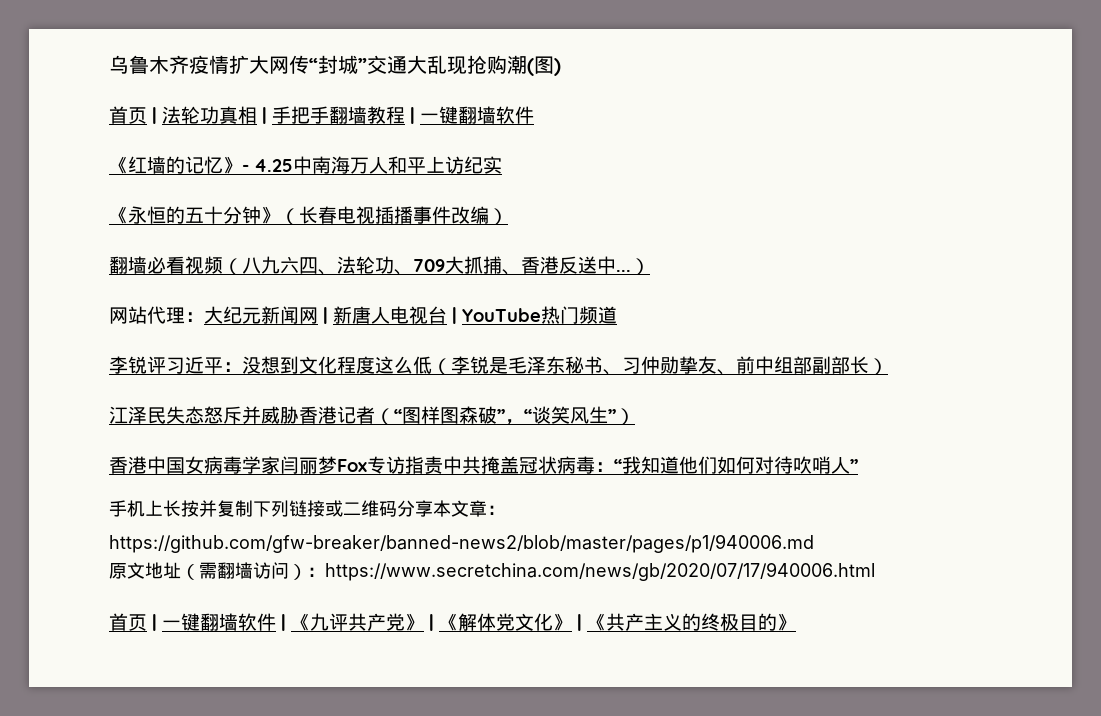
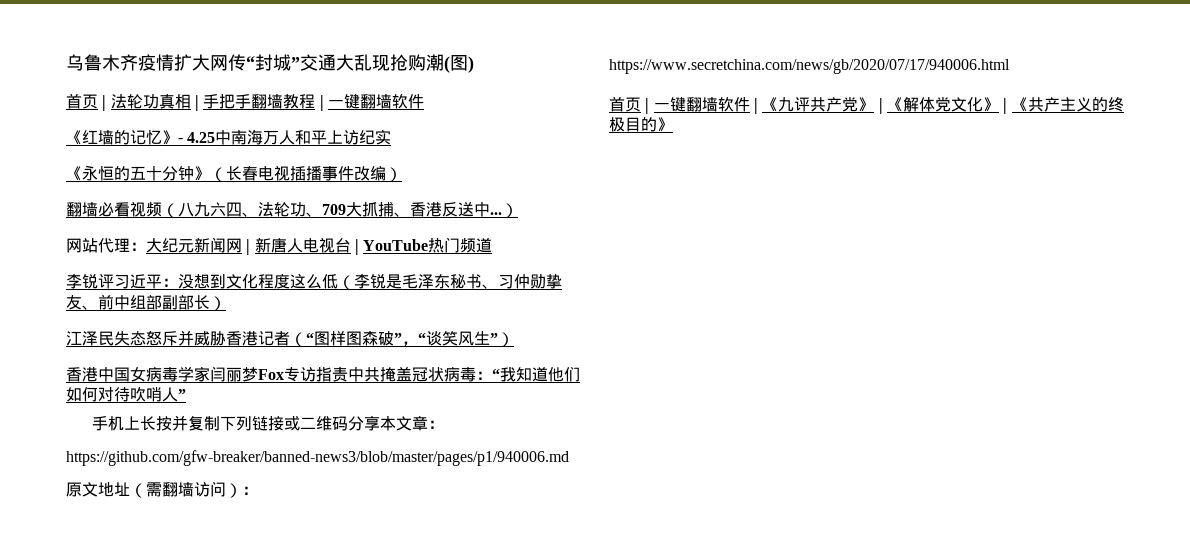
- https://github.com/gfw-breaker/banned-news2/blob/master/pages/p1/940006.md
+ https://github.com/gfw-breaker/banned-news3/blob/master/pages/p1/940006.md

